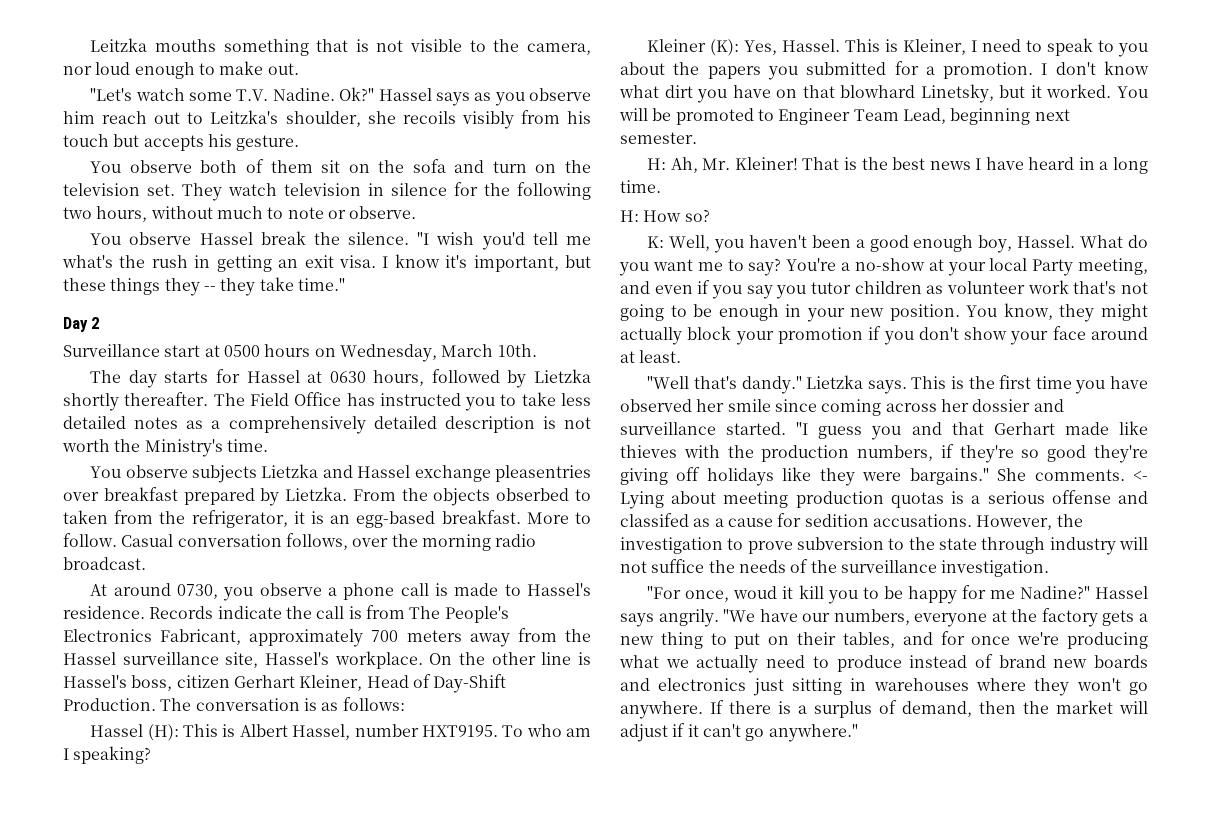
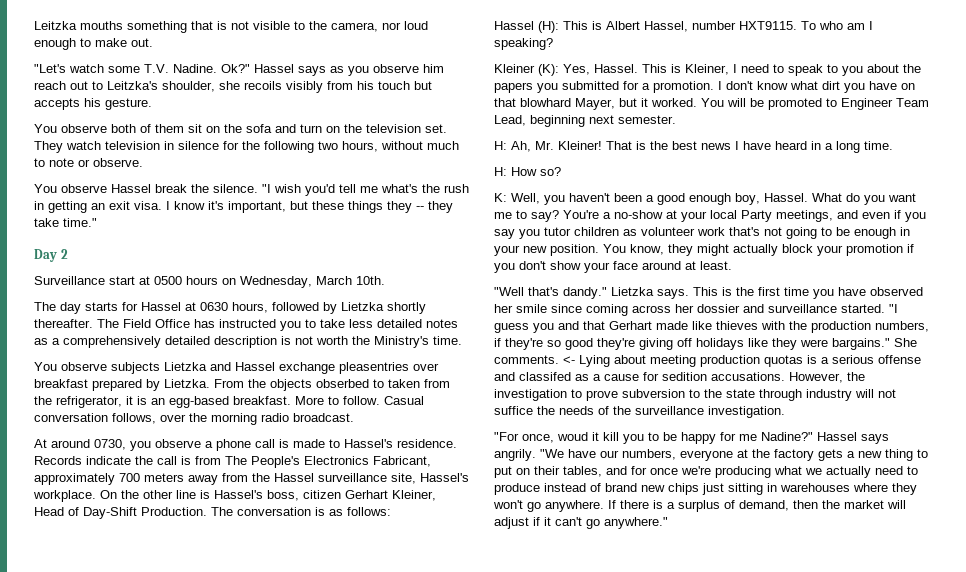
- Hassel (H): This is Albert Hassel, number HXT9195.
+ Hassel (H): This is Albert Hassel, number HXT9115.
- I don't know what dirt you have on that blowhard Linetsky, but it worked.
+ I don't know what dirt you have on that blowhard Mayer, but it worked.
- You're a no-show at your local Party meeting, and even if you say you tutor children as volunteer work that's not going to be enough in your new position.
+ You're a no-show at your local Party meetings, and even if you say you tutor children as volunteer work that's not going to be enough in your new position.
- "We have our numbers, everyone at the factory gets a new thing to put on their tables, and for once we're producing what we actually need to produce instead of brand new boards and electronics just sitting in warehouses where they won't go anywhere.
+ "We have our numbers, everyone at the factory gets a new thing to put on their tables, and for once we're producing what we actually need to produce instead of brand new chips just sitting in warehouses where they won't go anywhere.

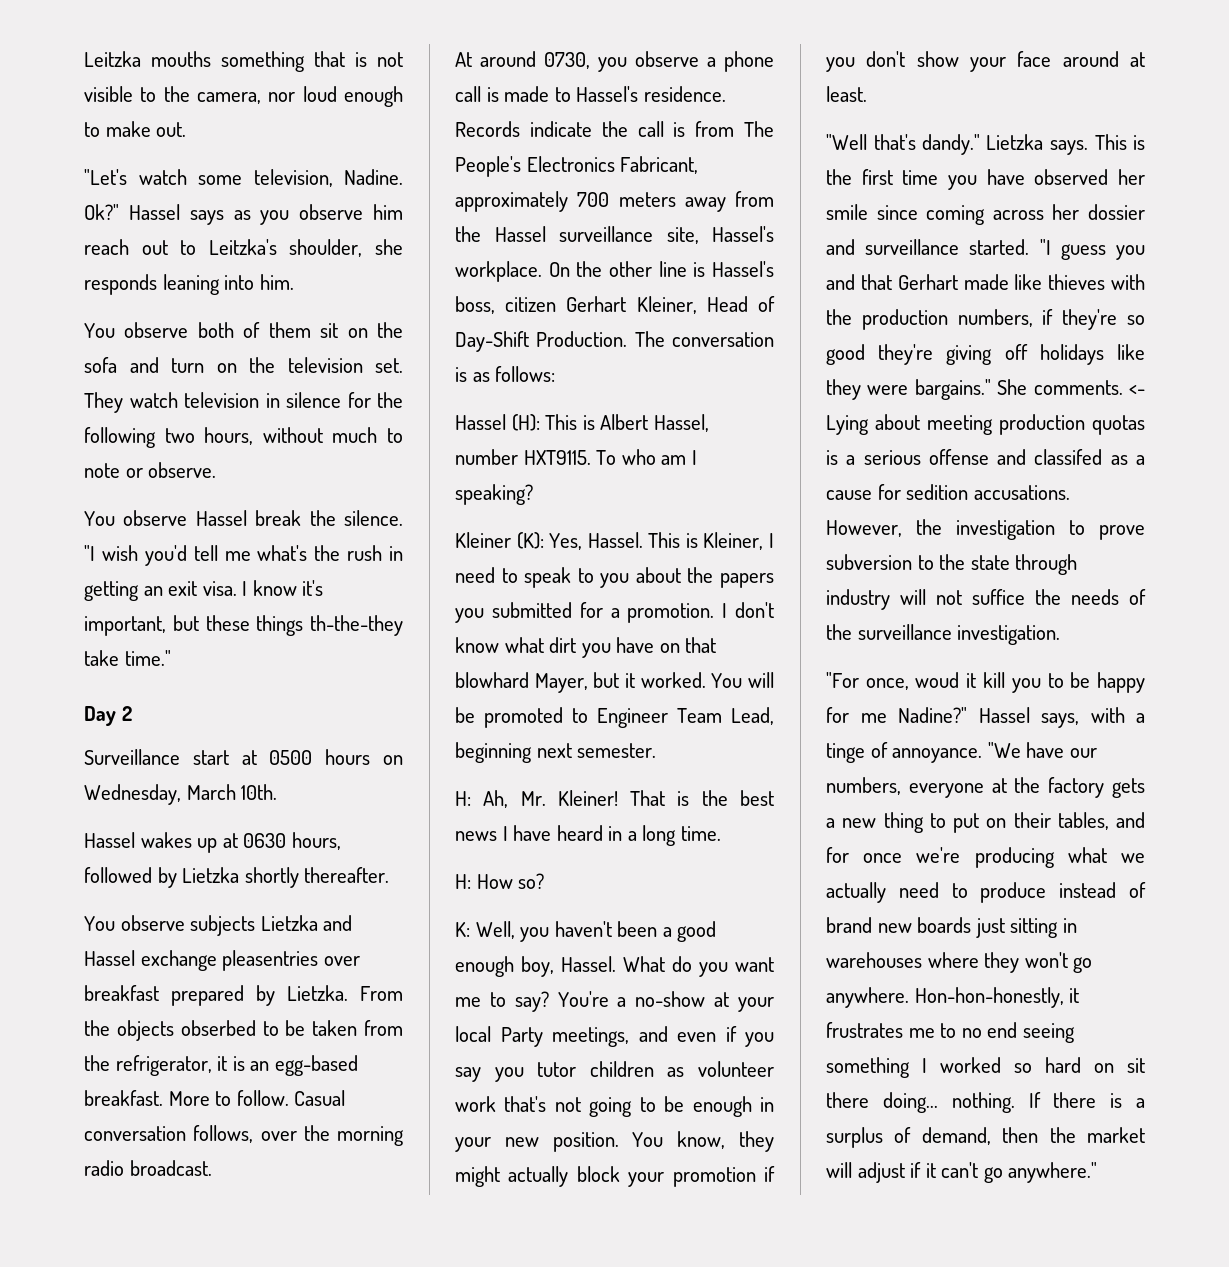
- "Let's watch some T.V. Nadine.
+ "Let's watch some television, Nadine.
- Hassel says as you observe him reach out to Leitzka's shoulder, she recoils visibly from his touch but accepts his gesture.
+ Hassel says as you observe him reach out to Leitzka's shoulder, she responds leaning into him.
- I know it's important, but these things they -- they take time."
+ I know it's important, but these things th-the-they take time."
- The day starts for Hassel at 0630 hours, followed by Lietzka shortly thereafter. The Field Office has instructed you to take less detailed notes as a comprehensively detailed description is not worth the Ministry's time.
+ Hassel wakes up at 0630 hours, followed by Lietzka shortly thereafter.
- From the objects obserbed to taken from the refrigerator, it is an egg-based breakfast.
+ From the objects obserbed to be taken from the refrigerator, it is an egg-based breakfast.
- Hassel says angrily.
+ Hassel says, with a tinge of annoyance.
- "We have our numbers, everyone at the factory gets a new thing to put on their tables, and for once we're producing what we actually need to produce instead of brand new chips just sitting in warehouses where they won't go anywhere.
+ "We have our numbers, everyone at the factory gets a new thing to put on their tables, and for once we're producing what we actually need to produce instead of brand new boards just sitting in warehouses where they won't go anywhere.
+ Hon-hon-honestly, it frustrates me to no end seeing something I worked so hard on sit there doing... nothing.

